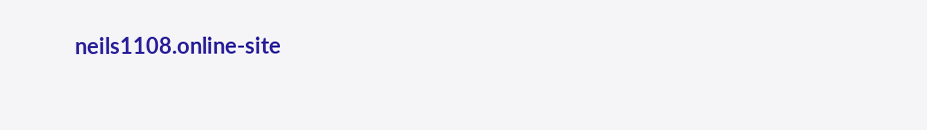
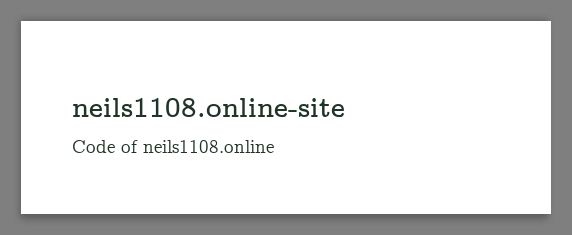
+ Code of neils1108.online

